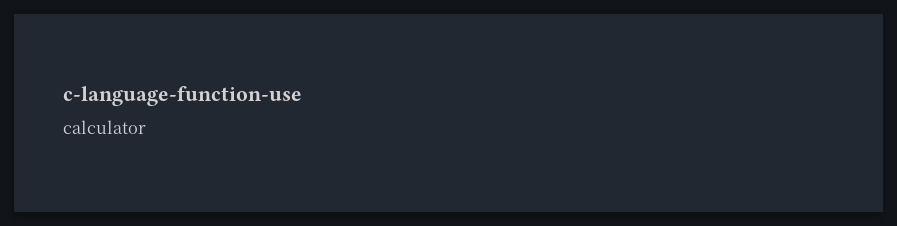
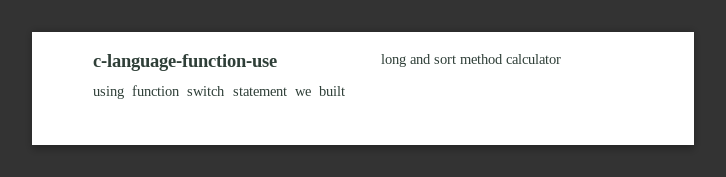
- calculator
+ using function switch statement we built long and sort method calculator

